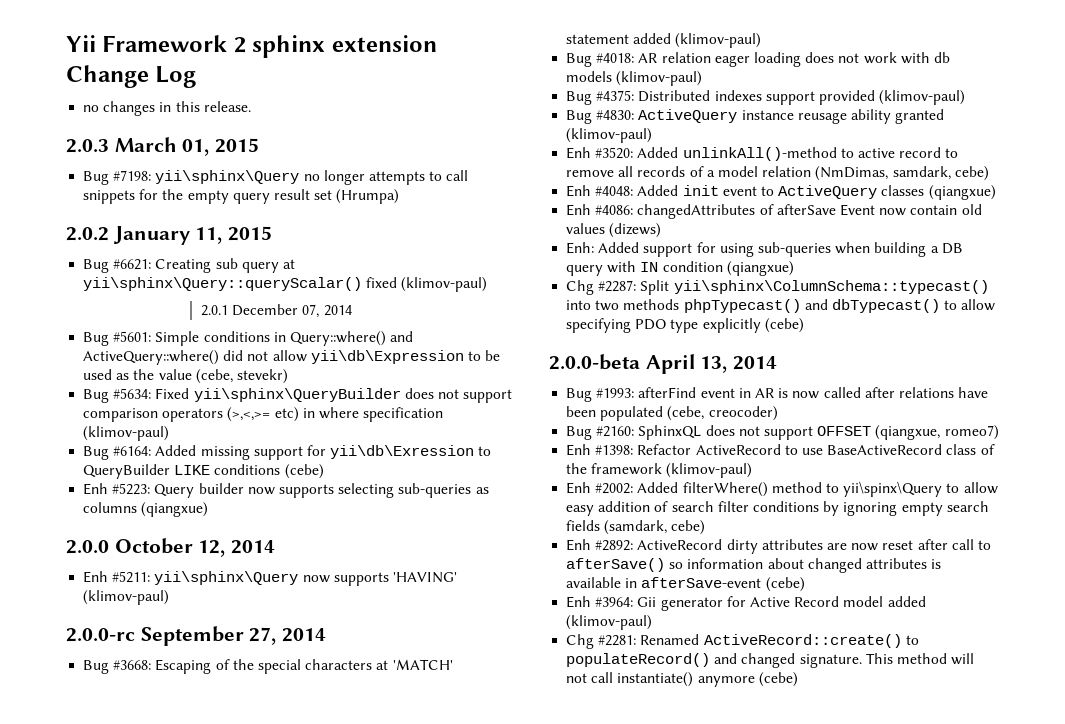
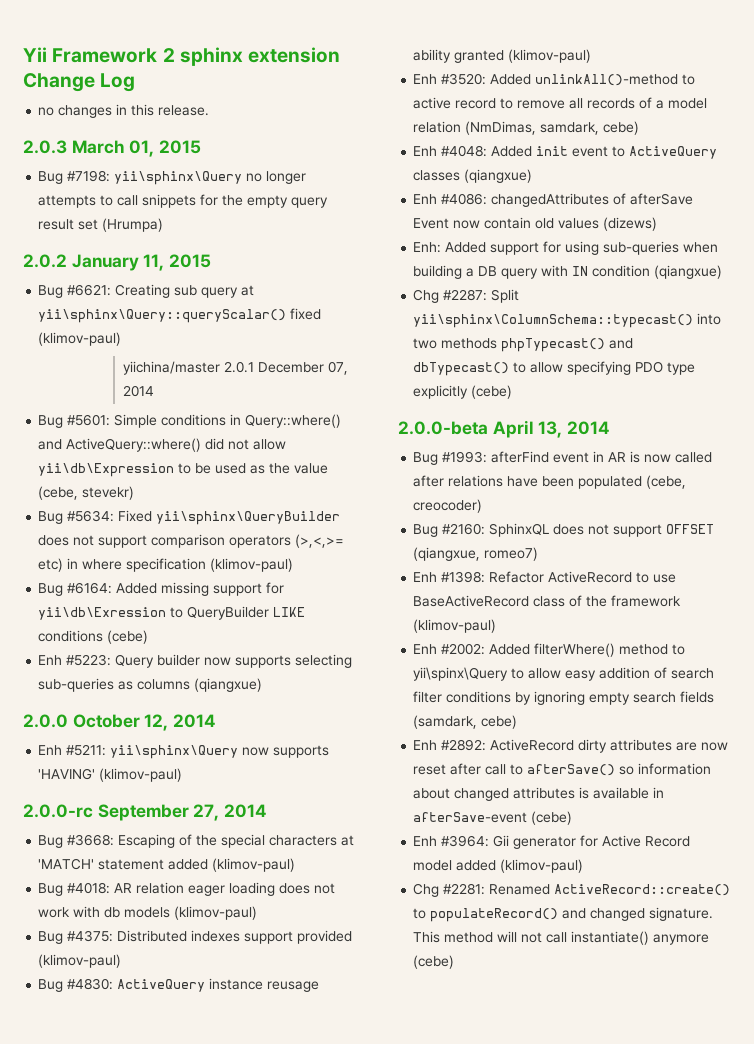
- 2.0.1 December 07, 2014
+ yiichina/master 2.0.1 December 07, 2014

